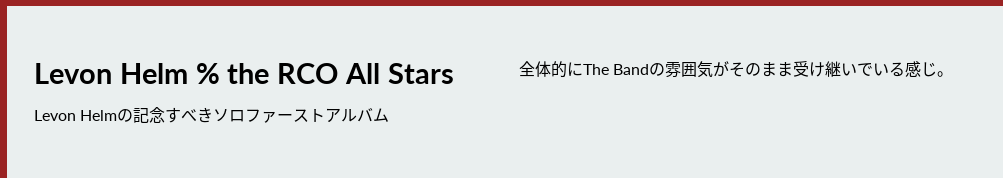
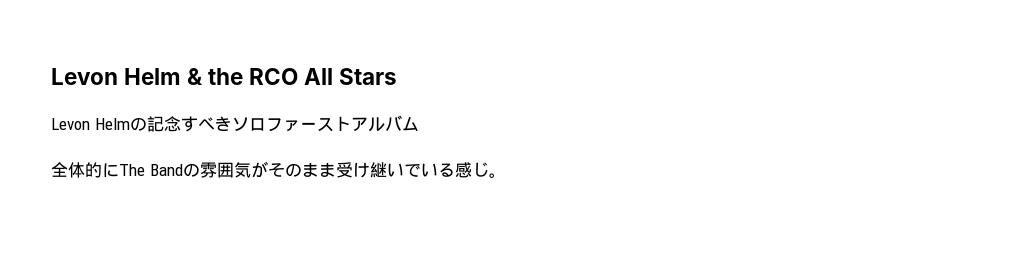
- Levon Helm % the RCO All Stars
+ Levon Helm & the RCO All Stars

